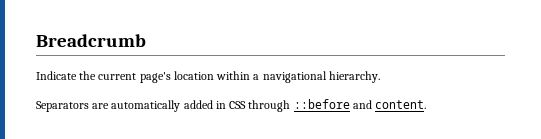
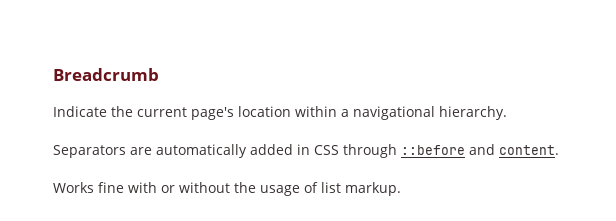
+ Works fine with or without the usage of list markup.

